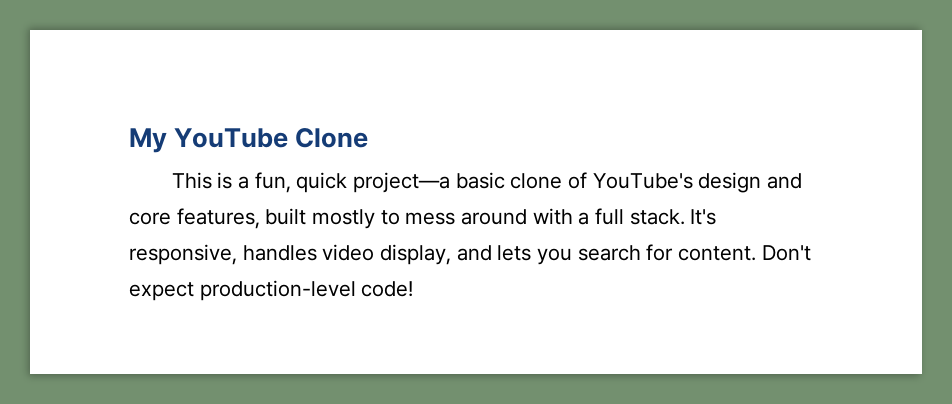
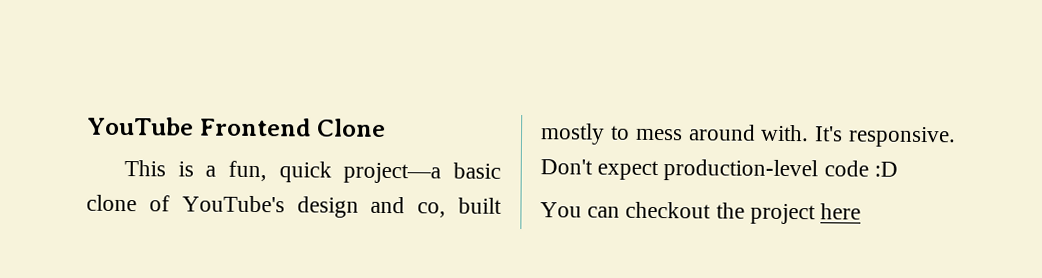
- My YouTube Clone
+ YouTube Frontend Clone
- This is a fun, quick project—a basic clone of YouTube's design and core features, built mostly to mess around with a full stack. It's responsive, handles video display, and lets you search for content. Don't expect production-level code!
+ This is a fun, quick project—a basic clone of YouTube's design and co, built mostly to mess around with. It's responsive. Don't expect production-level code :D
+ You can checkout the project here

